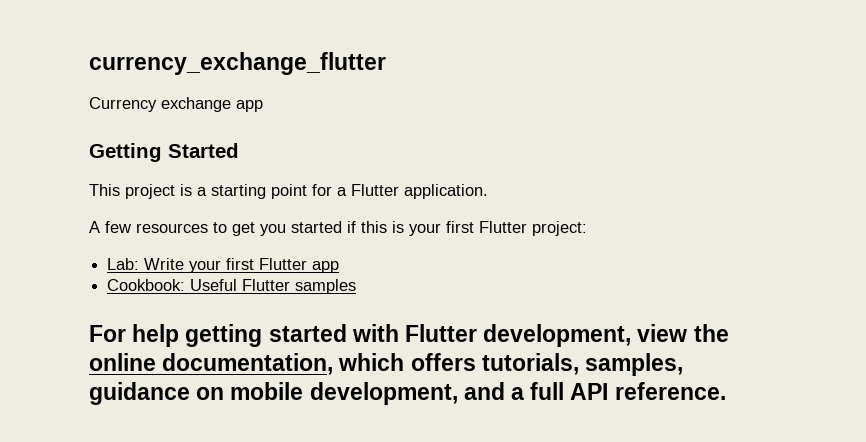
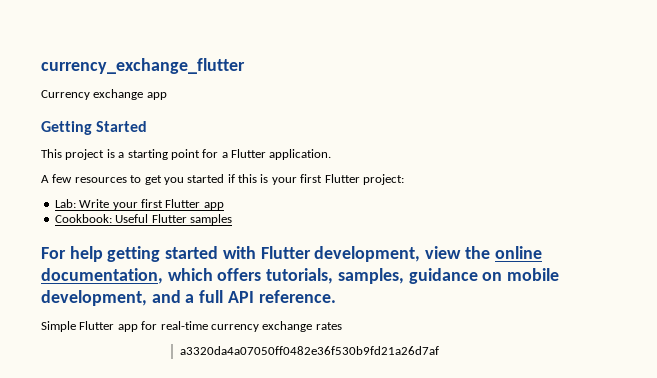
+ Simple Flutter app for real-time currency exchange rates
+ a3320da4a07050ff0482e36f530b9fd21a26d7af

